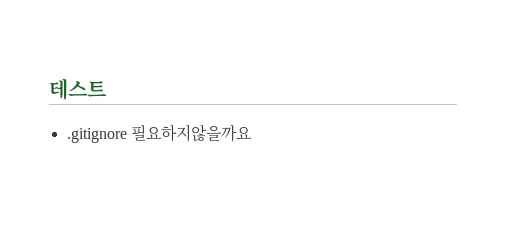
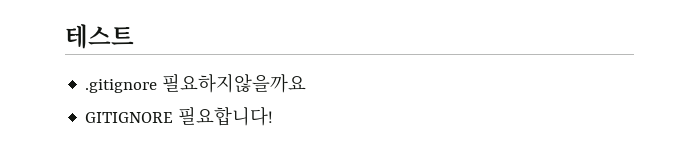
+ GITIGNORE 필요합니다!

